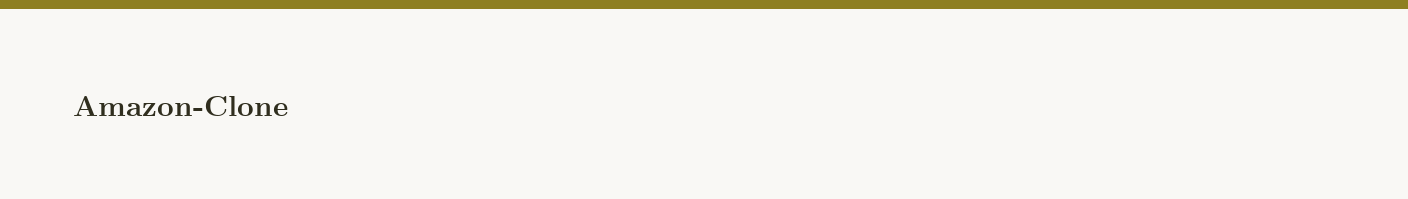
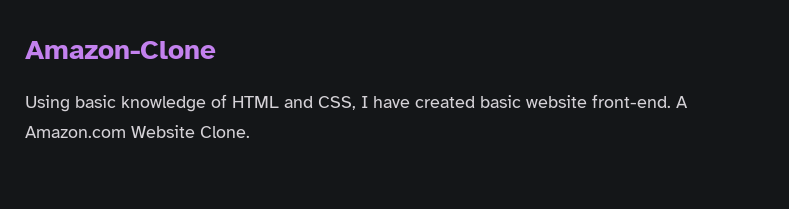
+ Using basic knowledge of HTML and CSS, I have created basic website front-end. A Amazon.com Website Clone.

